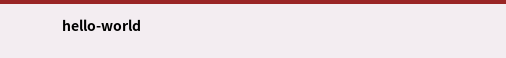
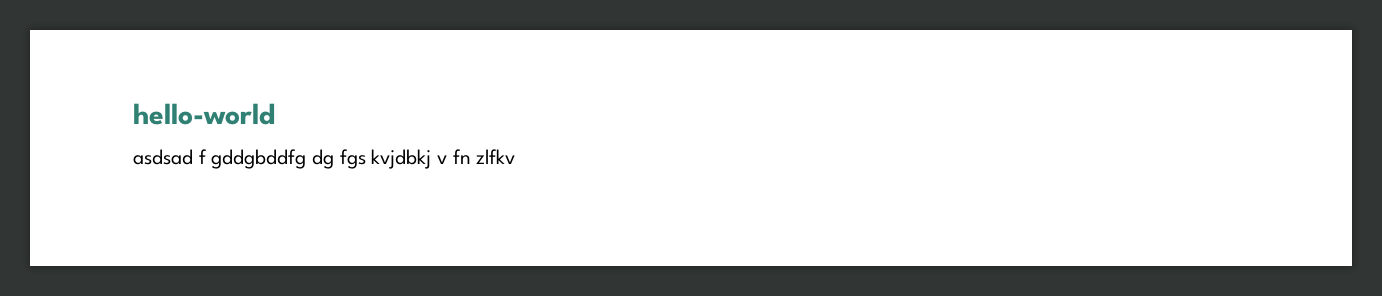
+ asdsad f gddgbddfg dg fgs kvjdbkj v fn zlfkv

